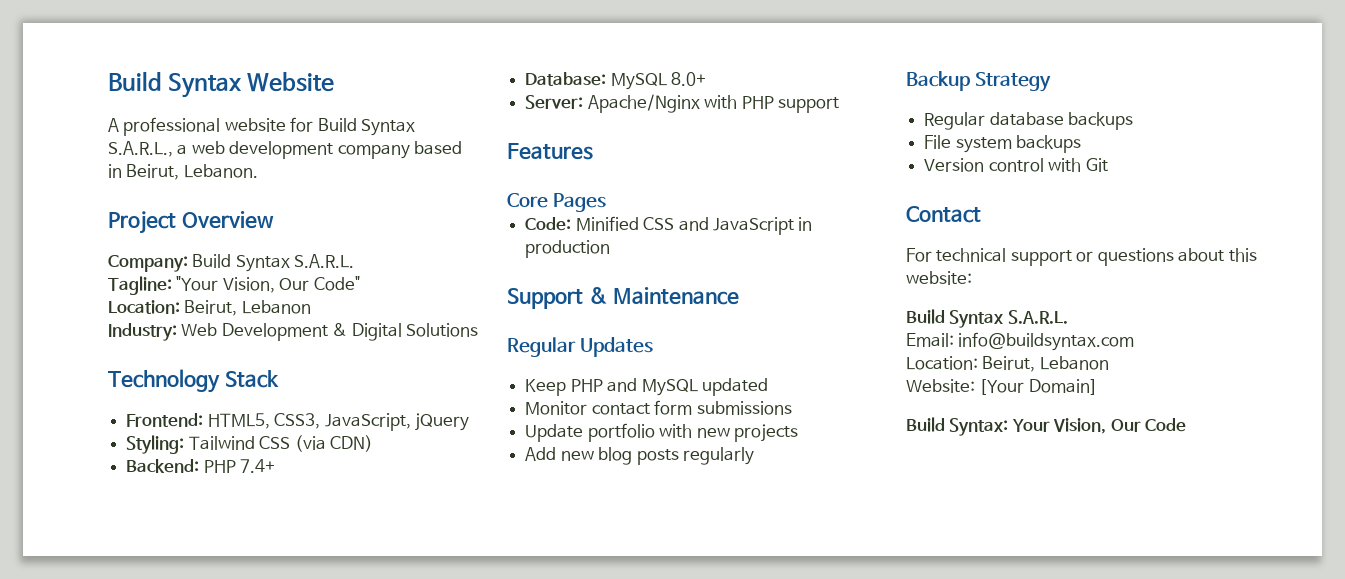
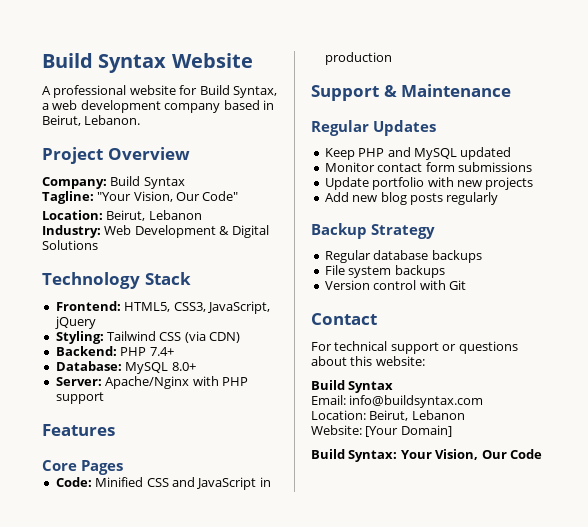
- A professional website for Build Syntax S.A.R.L., a web development company based in Beirut, Lebanon.
+ A professional website for Build Syntax, a web development company based in Beirut, Lebanon.
- Company: Build Syntax S.A.R.L.
+ Company: Build Syntax
  For technical support or questions about this website:
- Build Syntax S.A.R.L.
+ Build Syntax

